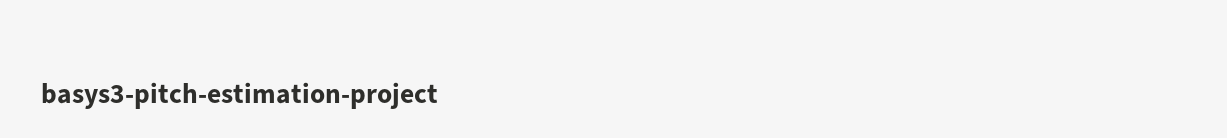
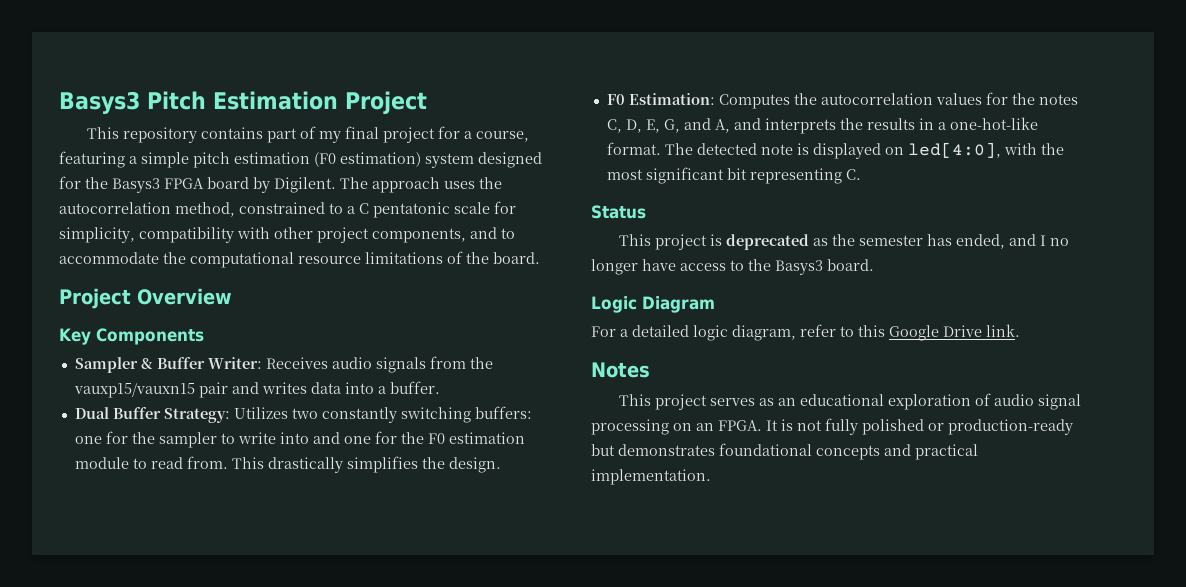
- basys3-pitch-estimation-project
+ Basys3 Pitch Estimation Project
+ This repository contains part of my final project for a course, featuring a simple pitch estimation (F0 estimation) system designed for the Basys3 FPGA board by Digilent. The approach uses the autocorrelation method, constrained to a C pentatonic scale for simplicity, compatibility with other project components, and to accommodate the computational resource limitations of the board.
+ Project Overview
+ Key Components
+ Sampler & Buffer Writer: Receives audio signals from the vauxp15/vauxn15 pair and writes data into a buffer.
+ Dual Buffer Strategy: Utilizes two constantly switching buffers: one for the sampler to write into and one for the F0 estimation module to read from. This drastically simplifies the design.
+ F0 Estimation: Computes the autocorrelation values for the notes C, D, E, G, and A, and interprets the results in a one-hot-like format. The detected note is displayed on led[4:0], with the most significant bit representing C.
+ Status
+ This project is deprecated as the semester has ended, and I no longer have access to the Basys3 board.
+ Logic Diagram
+ For a detailed logic diagram, refer to this Google Drive link.
+ Notes
+ This project serves as an educational exploration of audio signal processing on an FPGA. It is not fully polished or production-ready but demonstrates foundational concepts and practical implementation.

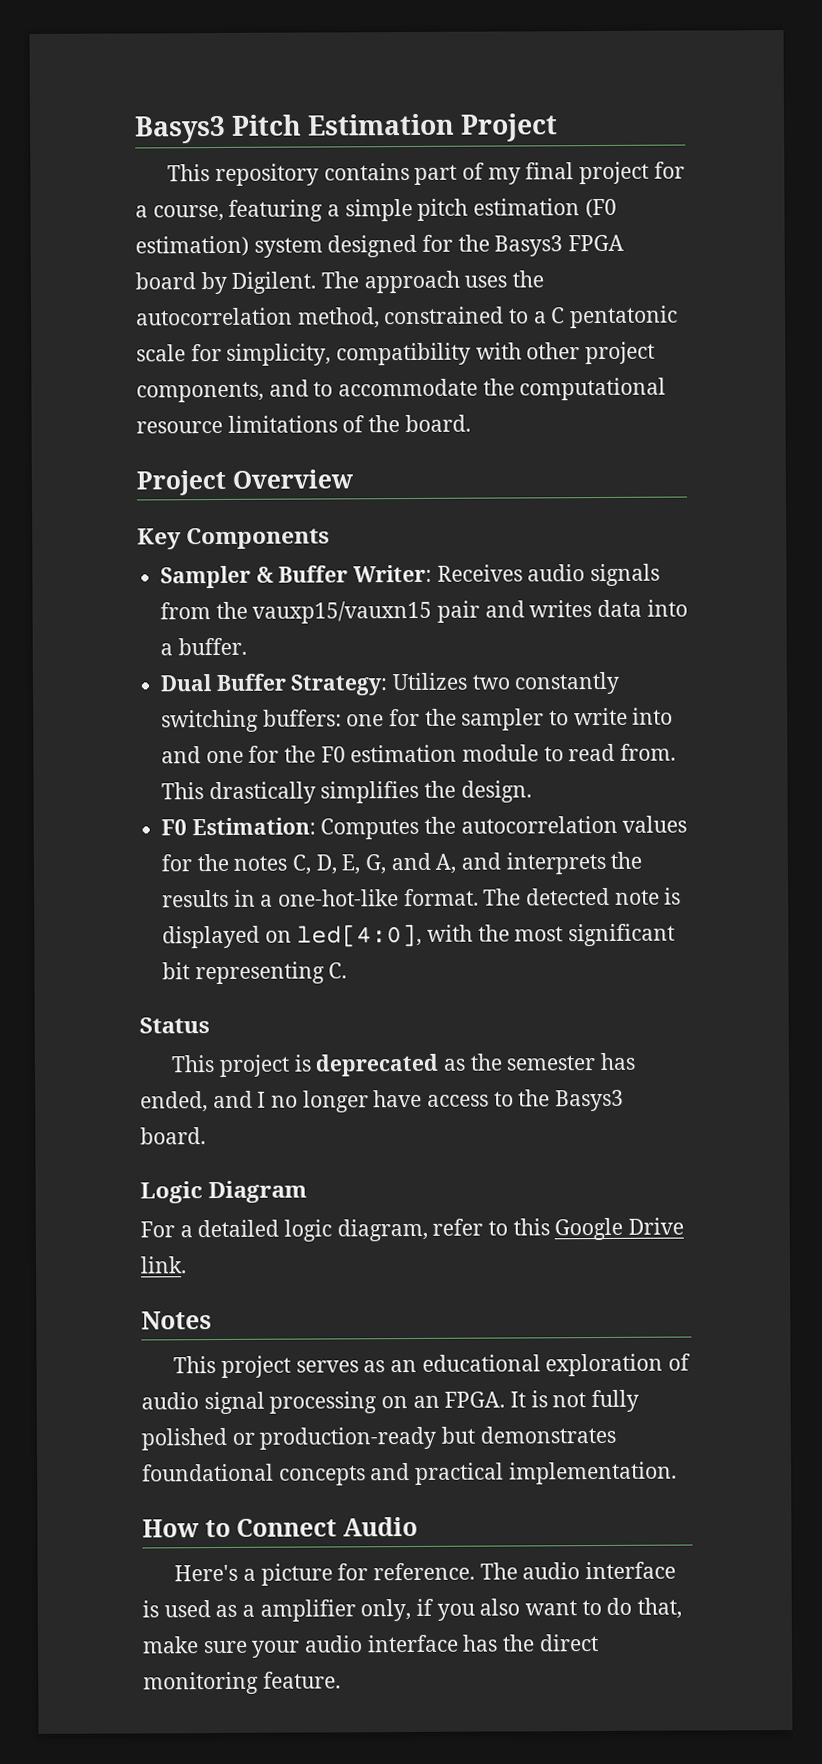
+ How to Connect Audio
+ Here's a picture for reference. The audio interface is used as a amplifier only, if you also want to do that, make sure your audio interface has the direct monitoring feature.

